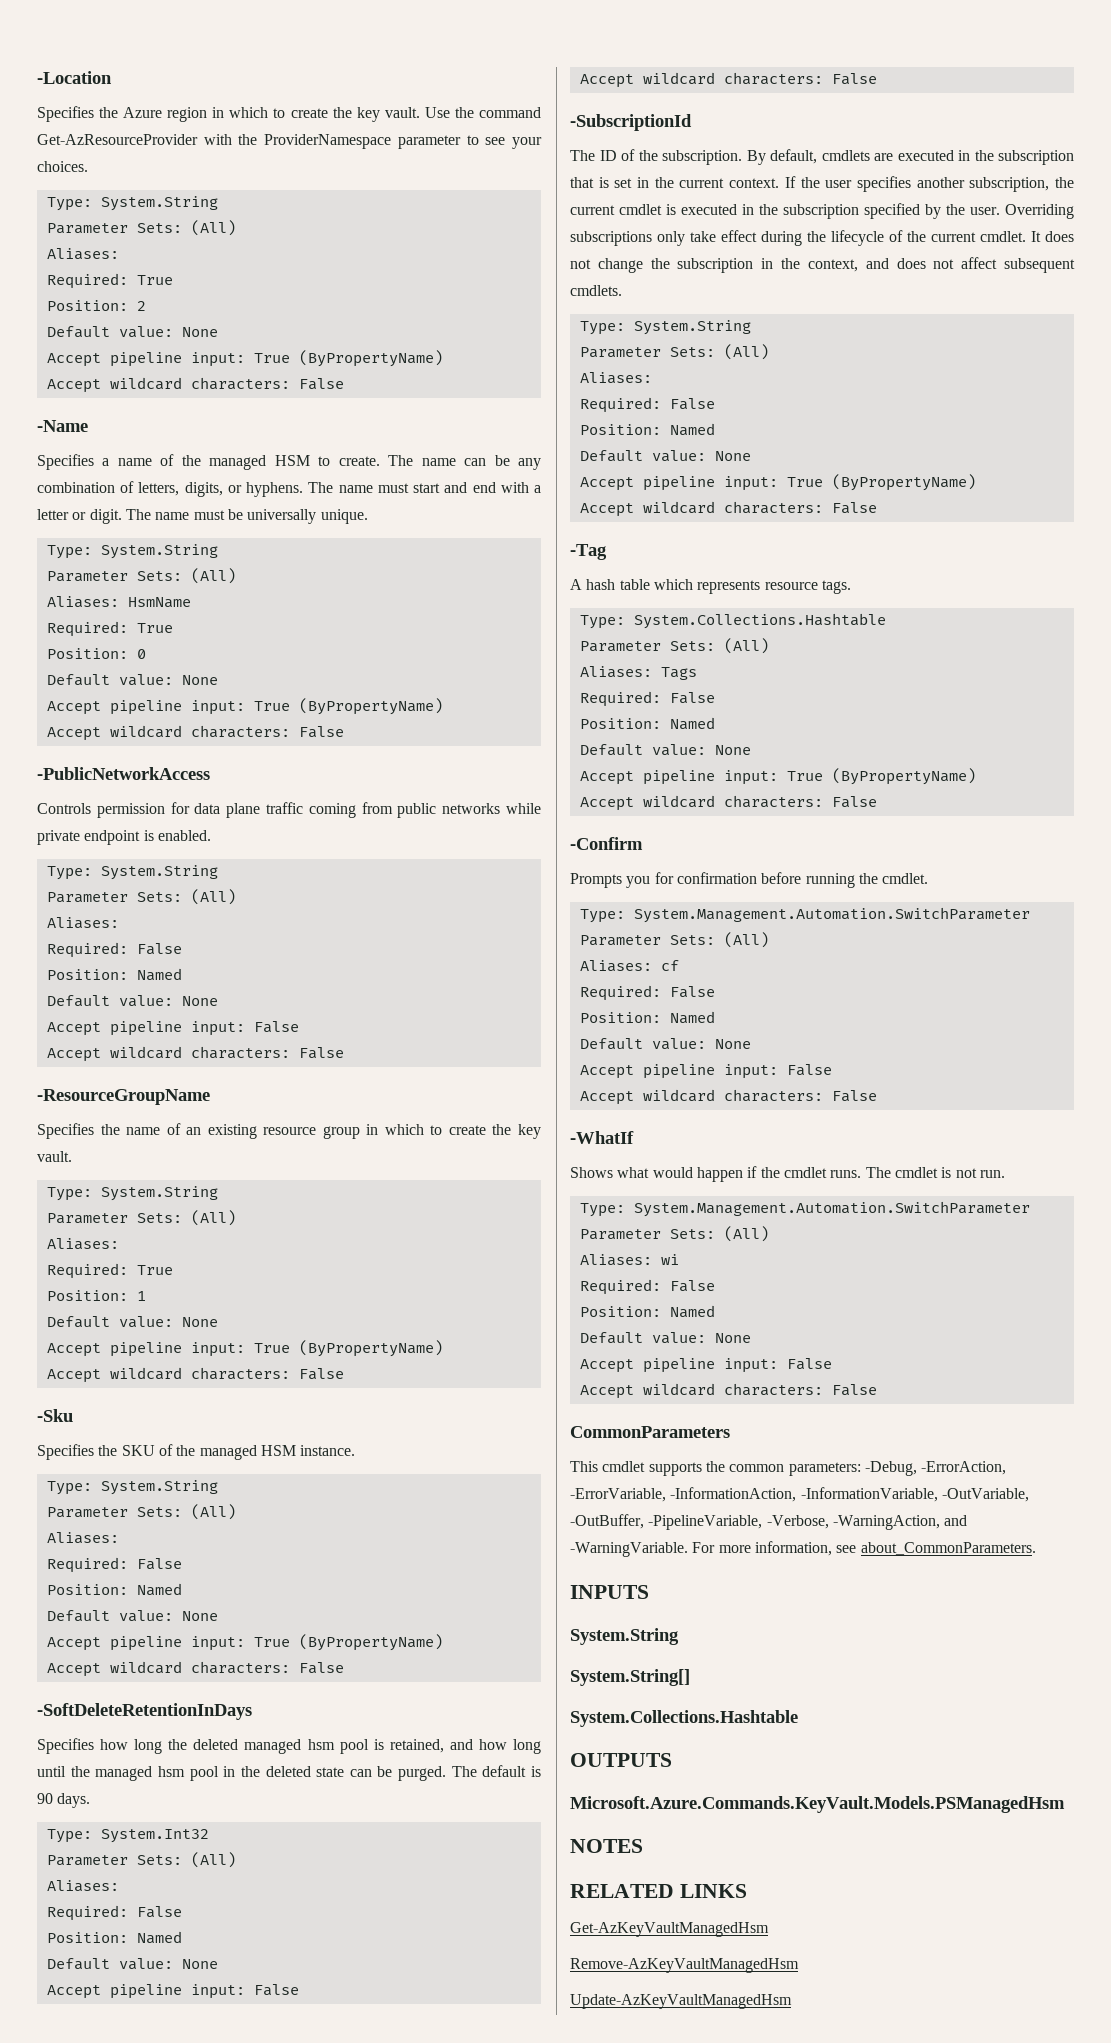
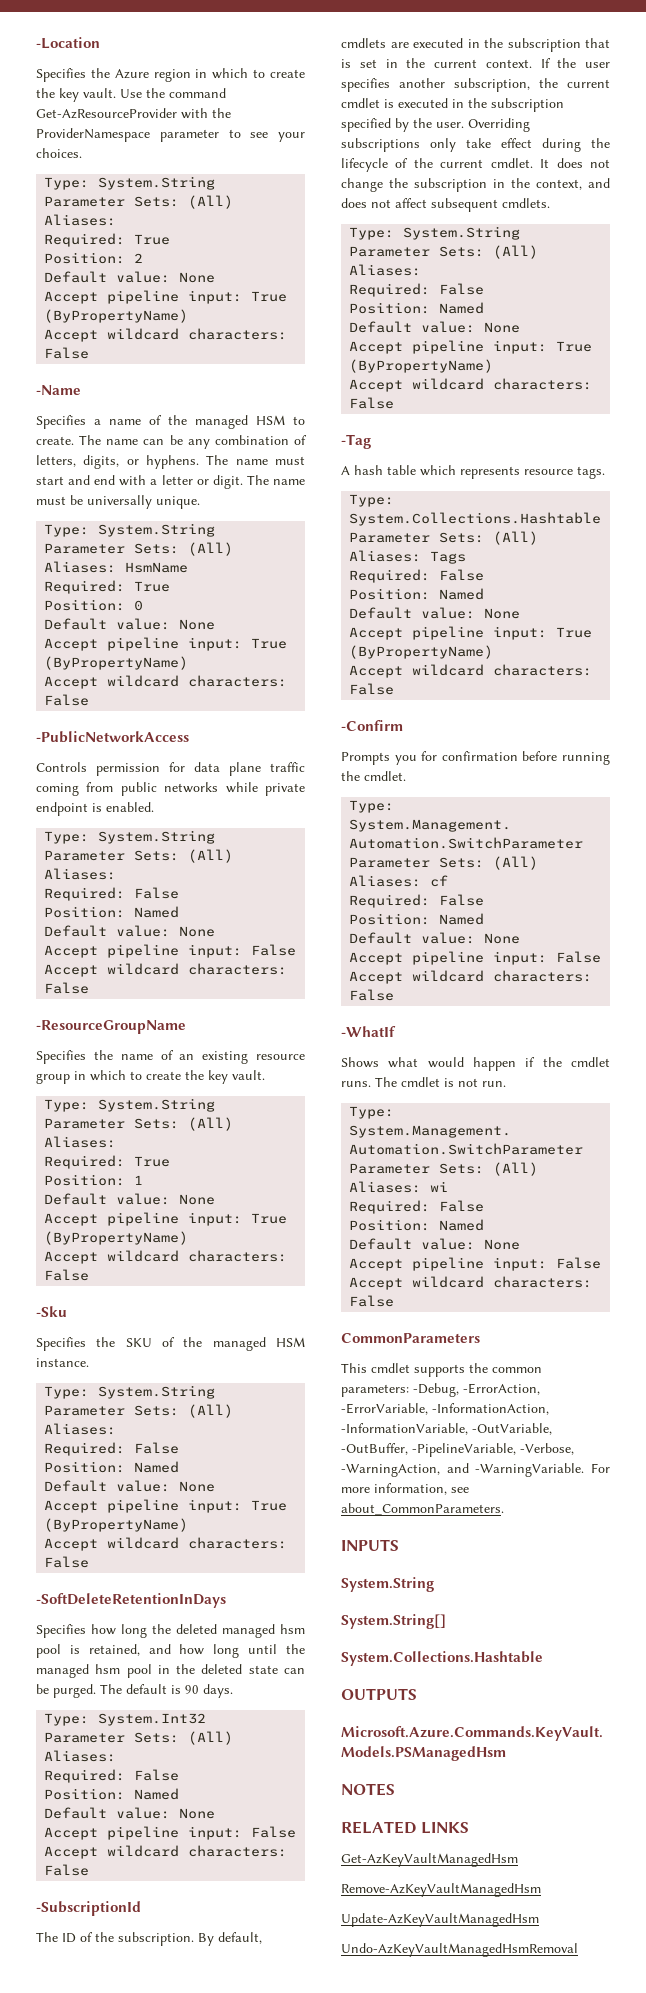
+ Undo-AzKeyVaultManagedHsmRemoval

